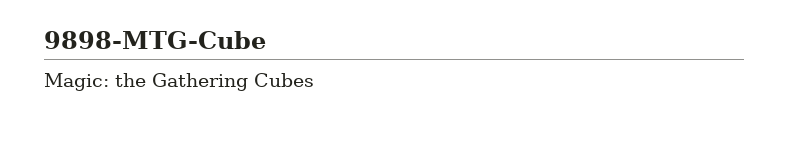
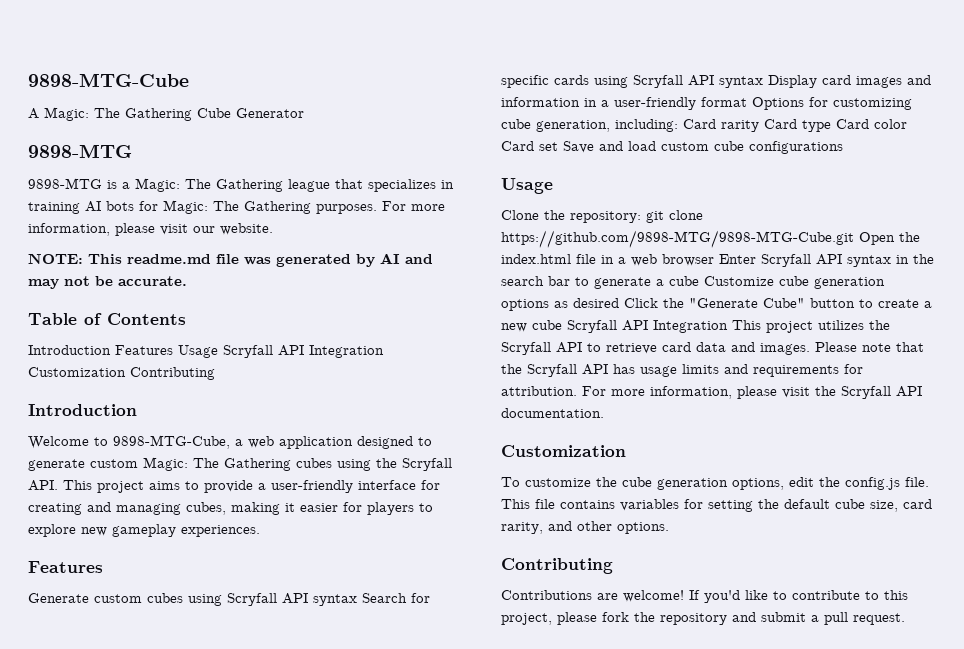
- Magic: the Gathering Cubes
+ A Magic: The Gathering Cube Generator
+ 9898-MTG
+ 9898-MTG is a Magic: The Gathering league that specializes in training AI bots for Magic: The Gathering purposes. For more information, please visit our website.
+ NOTE: This readme.md file was generated by AI and may not be accurate.
+ Table of Contents
+ Introduction Features Usage Scryfall API Integration Customization Contributing
+ Introduction
+ Welcome to 9898-MTG-Cube, a web application designed to generate custom Magic: The Gathering cubes using the Scryfall API. This project aims to provide a user-friendly interface for creating and managing cubes, making it easier for players to explore new gameplay experiences.
+ Features
+ Generate custom cubes using Scryfall API syntax Search for specific cards using Scryfall API syntax Display card images and information in a user-friendly format Options for customizing cube generation, including: Card rarity Card type Card color Card set Save and load custom cube configurations
+ Usage
+ Clone the repository: git clone https://github.com/9898-MTG/9898-MTG-Cube.git Open the index.html file in a web browser Enter Scryfall API syntax in the search bar to generate a cube Customize cube generation options as desired Click the "Generate Cube" button to create a new cube Scryfall API Integration This project utilizes the Scryfall API to retrieve card data and images. Please note that the Scryfall API has usage limits and requirements for attribution. For more information, please visit the Scryfall API documentation.
+ Customization
+ To customize the cube generation options, edit the config.js file. This file contains variables for setting the default cube size, card rarity, and other options.
+ Contributing
+ Contributions are welcome! If you'd like to contribute to this project, please fork the repository and submit a pull request.

